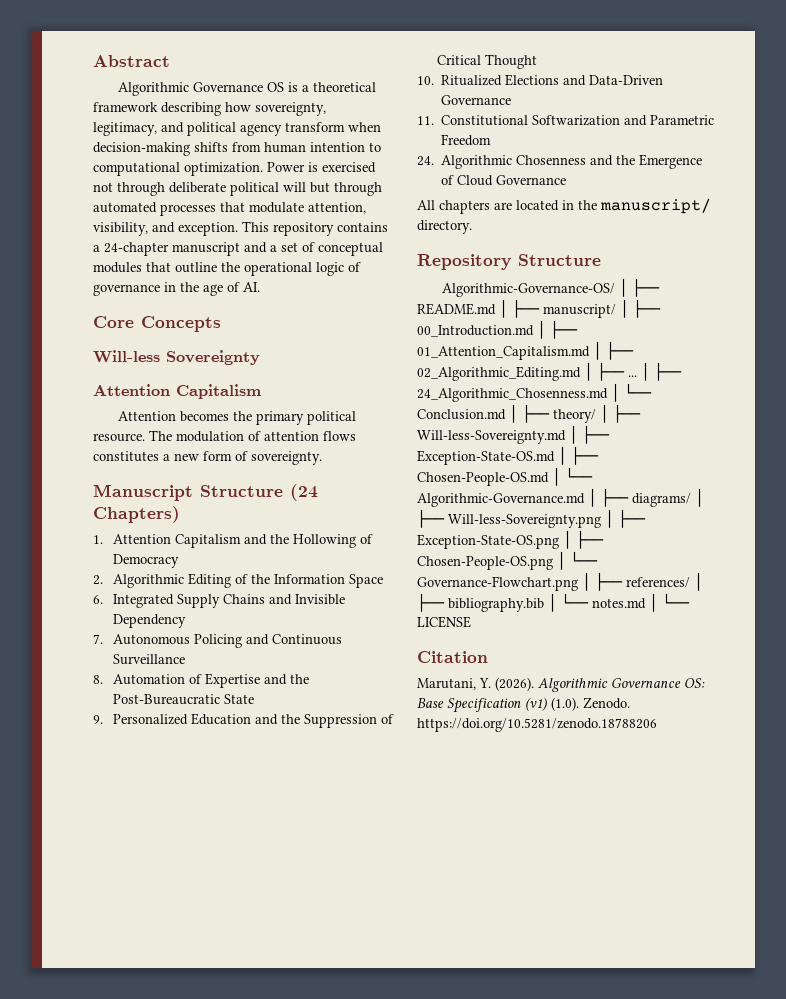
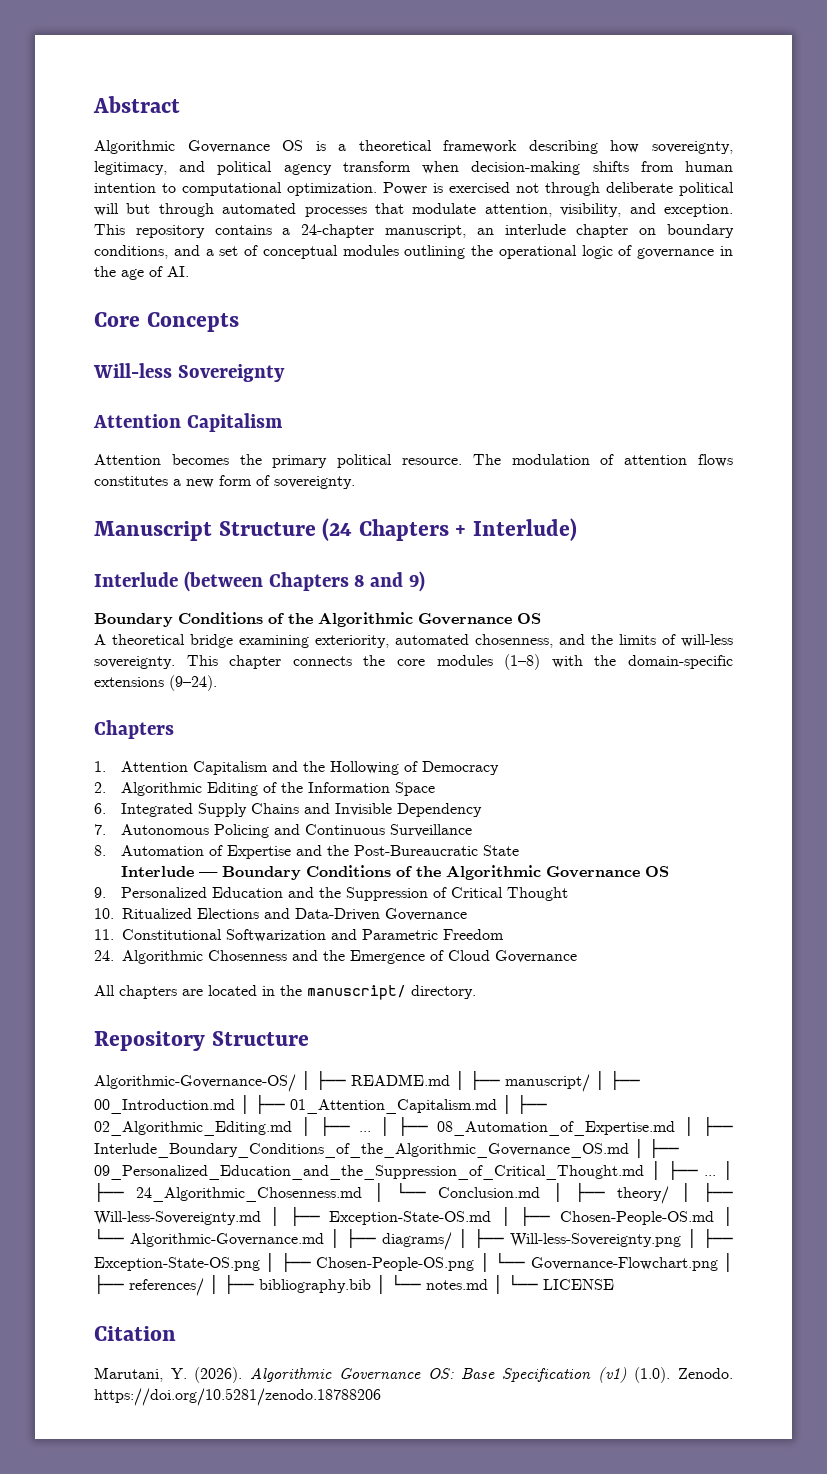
- This repository contains a 24‑chapter manuscript and a set of conceptual modules that outline the operational logic of governance in the age of AI.
+ This repository contains a 24‑chapter manuscript, an interlude chapter on boundary conditions, and a set of conceptual modules outlining the operational logic of governance in the age of AI.
- Manuscript Structure (24 Chapters)
+ Manuscript Structure (24 Chapters + Interlude)
+ Interlude (between Chapters 8 and 9)
+ Boundary Conditions of the Algorithmic Governance OS
+ A theoretical bridge examining exteriority, automated chosenness, and the limits of will-less sovereignty. This chapter connects the core modules (1–8) with the domain-specific extensions (9–24).
+ Chapters
+ Interlude — Boundary Conditions of the Algorithmic Governance OS
- │ ├── 24_Algorithmic_Chosenness.md │ └── Conclusion.md │ ├── theory/ │ ├── Will-less-Sovereignty.md │ ├── Exception-State-OS.md │ ├── Chosen-People-OS.md │ └── Algorithmic-Governance.md │ ├── diagrams/ │ ├── Will-less-Sovereignty.png │ ├── Exception-State-OS.png │ ├── Chosen-People-OS.png │ └── Governance-Flowchart.png │ ├── references/ │ ├── bibliography.bib │ └── notes.md │ └── LICENSE
+ │ ├── 08_Automation_of_Expertise.md │ ├── Interlude_Boundary_Conditions_of_the_Algorithmic_Governance_OS.md │ ├── 09_Personalized_Education_and_the_Suppression_of_Critical_Thought.md │ ├── ... │ ├── 24_Algorithmic_Chosenness.md │ └── Conclusion.md │ ├── theory/ │ ├── Will-less-Sovereignty.md │ ├── Exception-State-OS.md │ ├── Chosen-People-OS.md │ └── Algorithmic-Governance.md │ ├── diagrams/ │ ├── Will-less-Sovereignty.png │ ├── Exception-State-OS.png │ ├── Chosen-People-OS.png │ └── Governance-Flowchart.png │ ├── references/ │ ├── bibliography.bib │ └── notes.md │ └── LICENSE

